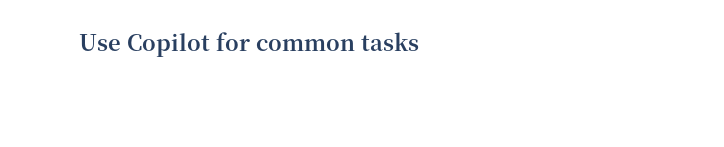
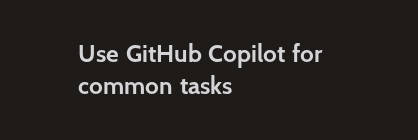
- Use Copilot for common tasks
+ Use GitHub Copilot for common tasks

